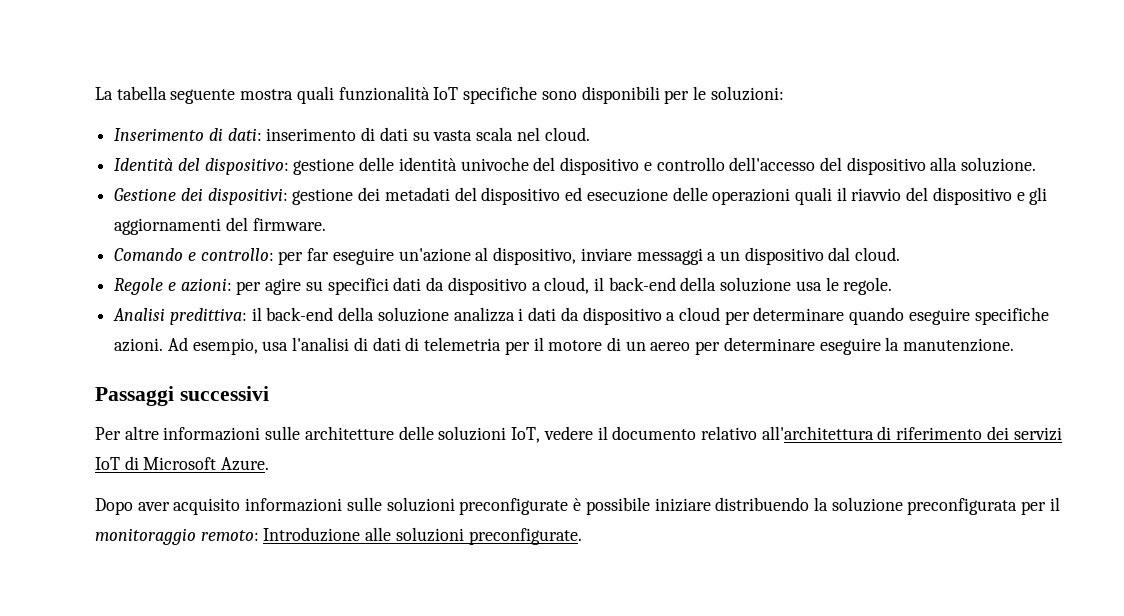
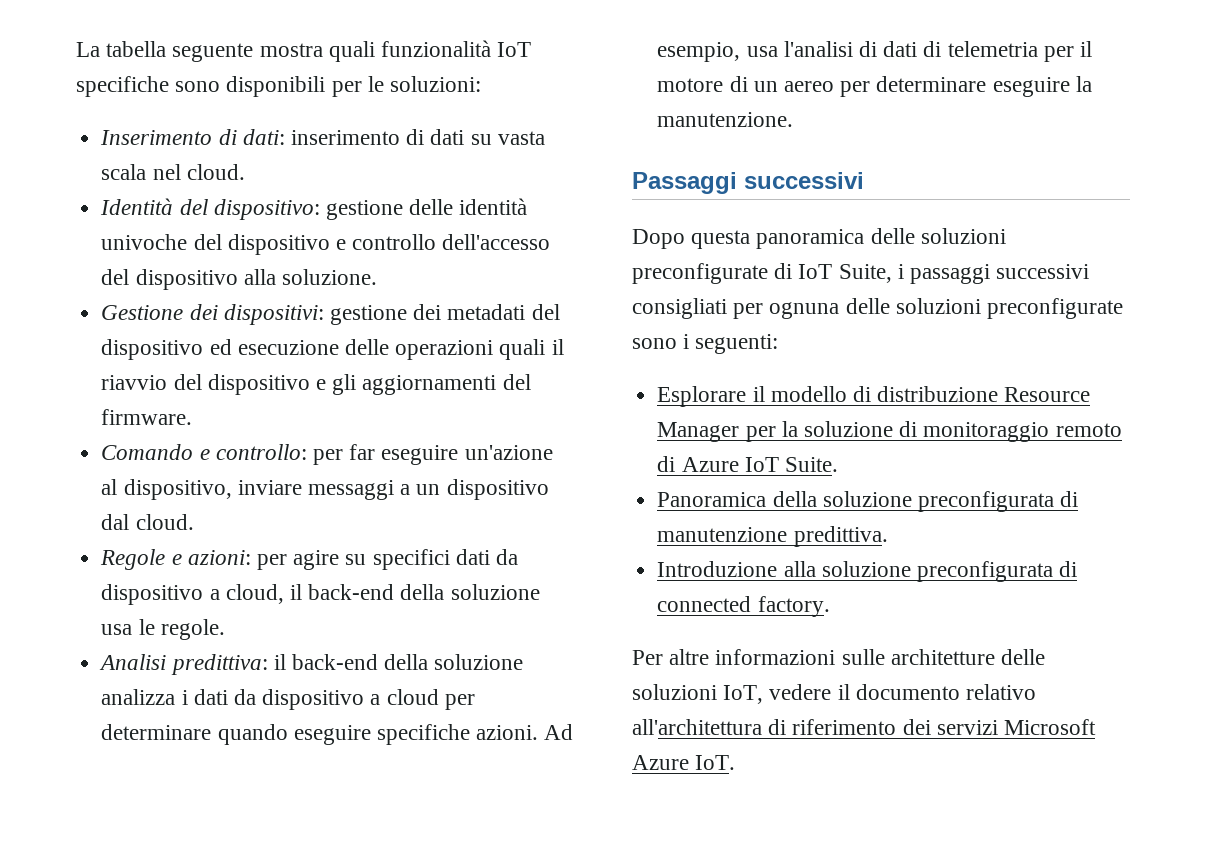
+ Dopo questa panoramica delle soluzioni preconfigurate di IoT Suite, i passaggi successivi consigliati per ognuna delle soluzioni preconfigurate sono i seguenti:
+ Esplorare il modello di distribuzione Resource Manager per la soluzione di monitoraggio remoto di Azure IoT Suite.
+ Panoramica della soluzione preconfigurata di manutenzione predittiva.
+ Introduzione alla soluzione preconfigurata di connected factory.
- Per altre informazioni sulle architetture delle soluzioni IoT, vedere il documento relativo all'architettura di riferimento dei servizi IoT di Microsoft Azure.
- Dopo aver acquisito informazioni sulle soluzioni preconfigurate è possibile iniziare distribuendo la soluzione preconfigurata per il monitoraggio remoto: Introduzione alle soluzioni preconfigurate.
+ Per altre informazioni sulle architetture delle soluzioni IoT, vedere il documento relativo all'architettura di riferimento dei servizi Microsoft Azure IoT.

